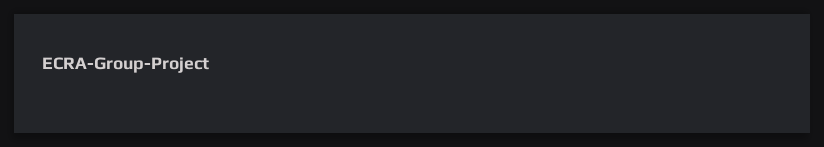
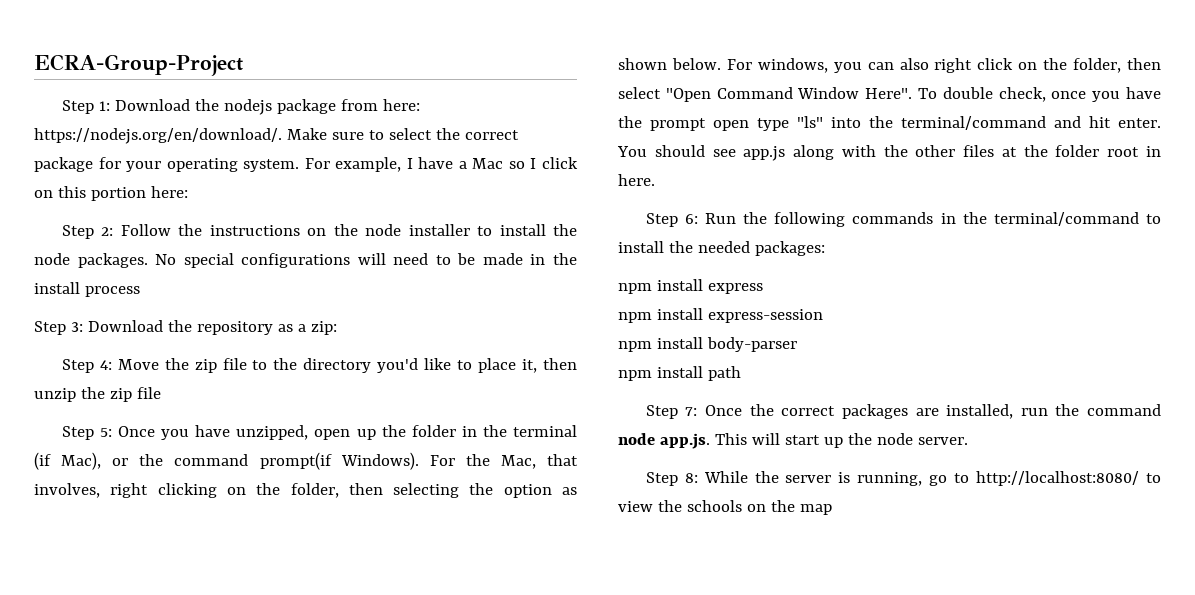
+ Step 1: Download the nodejs package from here: https://nodejs.org/en/download/. Make sure to select the correct package for your operating system. For example, I have a Mac so I click on this portion here:
+ Step 2: Follow the instructions on the node installer to install the node packages. No special configurations will need to be made in the install process
+ Step 3: Download the repository as a zip:
+ Step 4: Move the zip file to the directory you'd like to place it, then unzip the zip file
+ Step 5: Once you have unzipped, open up the folder in the terminal (if Mac), or the command prompt(if Windows). For the Mac, that involves, right clicking on the folder, then selecting the option as shown below. For windows, you can also right click on the folder, then select "Open Command Window Here". To double check, once you have the prompt open type "ls" into the terminal/command and hit enter. You should see app.js along with the other files at the folder root in here.
+ Step 6: Run the following commands in the terminal/command to install the needed packages:
+ npm install express
+ npm install express-session
+ npm install body-parser
+ npm install path
+ Step 7: Once the correct packages are installed, run the command node app.js. This will start up the node server.
+ Step 8: While the server is running, go to http://localhost:8080/ to view the schools on the map

